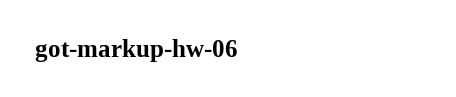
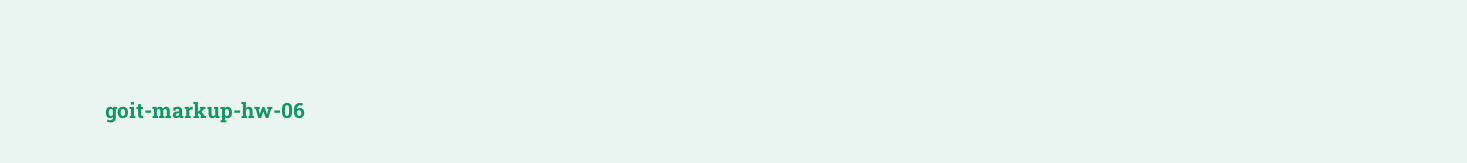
- got-markup-hw-06
+ goit-markup-hw-06

